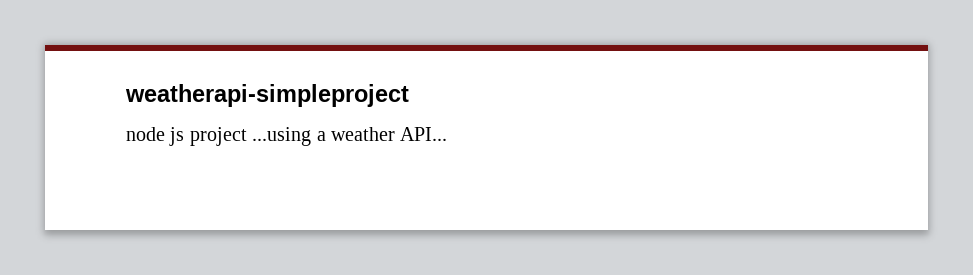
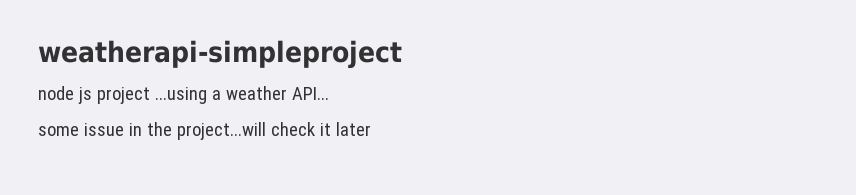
+ some issue in the project...will check it later

